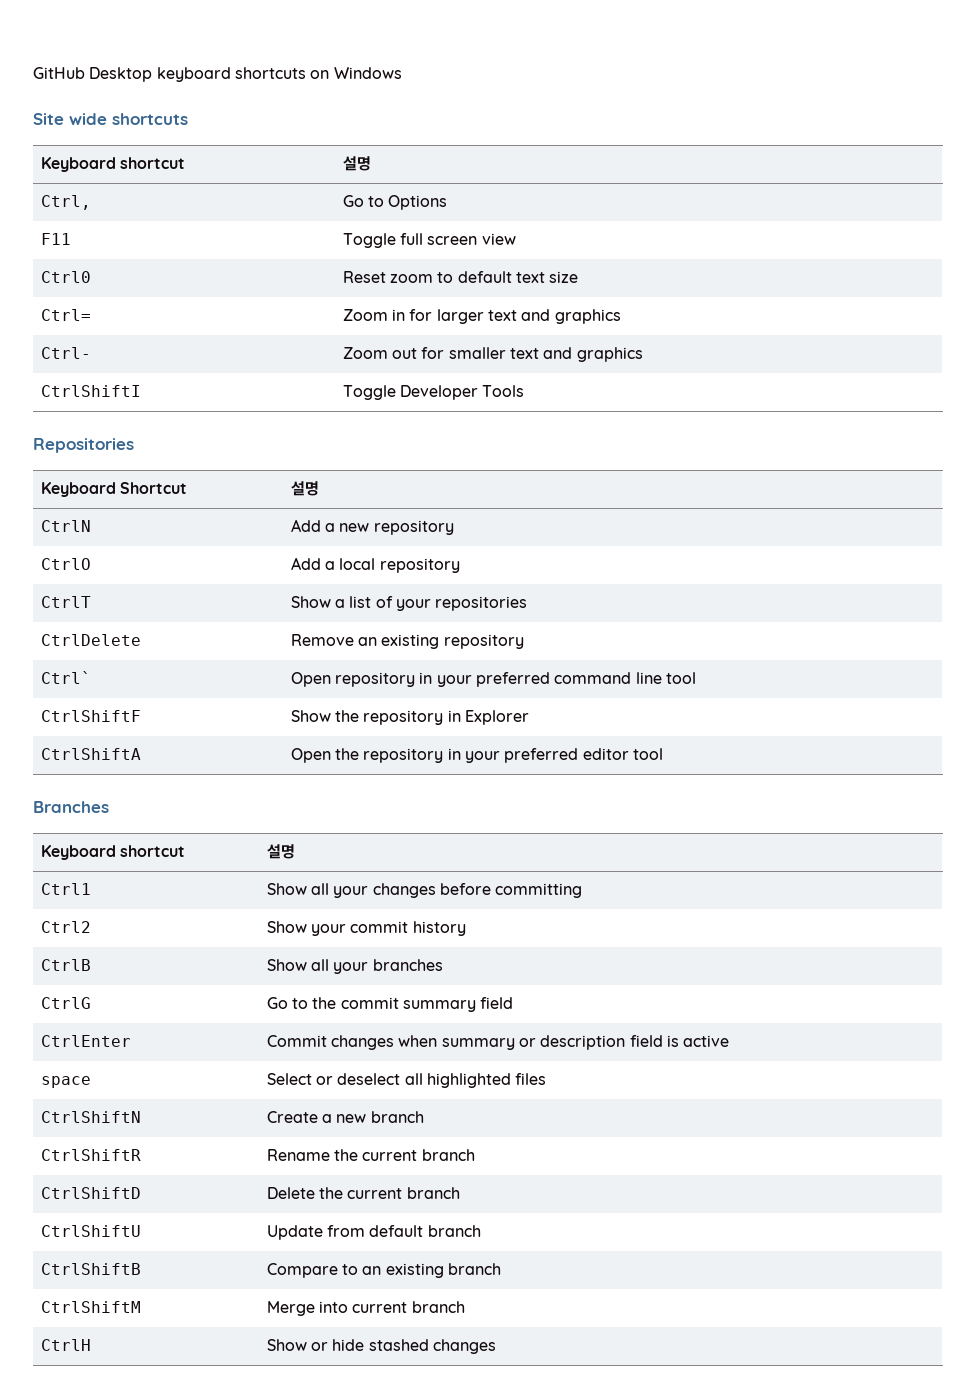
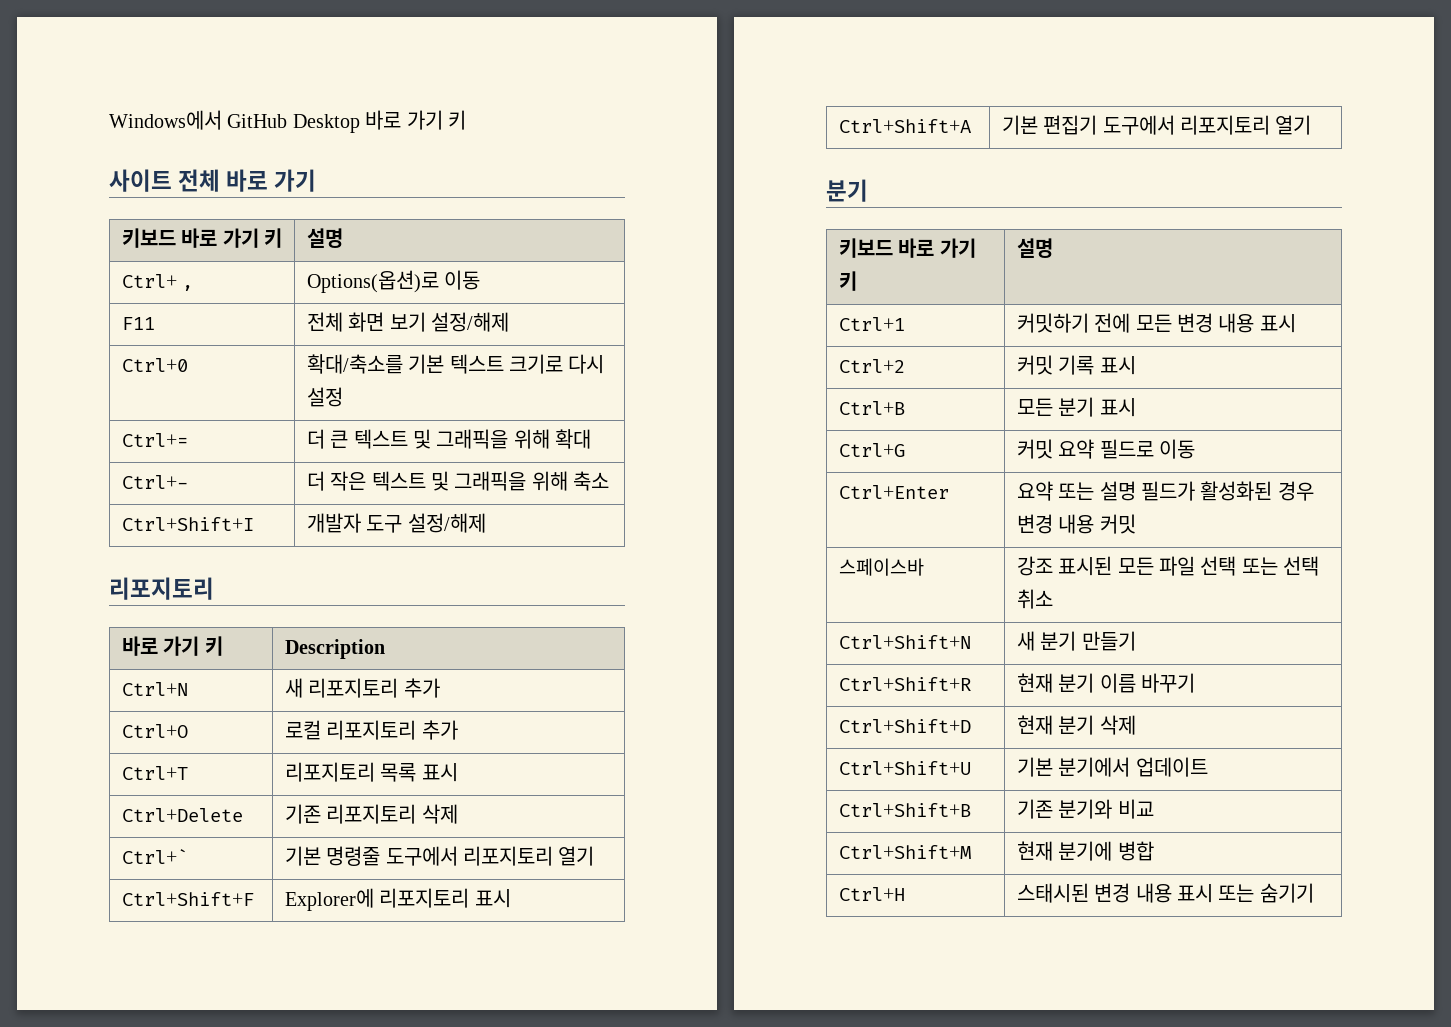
- GitHub Desktop keyboard shortcuts on Windows
- Site wide shortcuts
- Keyboard shortcut | 설명
- Ctrl, | Go to Options
- F11 | Toggle full screen view
- Ctrl0 | Reset zoom to default text size
- Ctrl= | Zoom in for larger text and graphics
- Ctrl- | Zoom out for smaller text and graphics
- CtrlShiftI | Toggle Developer Tools
- Repositories
- Keyboard Shortcut | 설명
- CtrlN | Add a new repository
- CtrlO | Add a local repository
- CtrlT | Show a list of your repositories
- CtrlDelete | Remove an existing repository
- Ctrl` | Open repository in your preferred command line tool
- CtrlShiftF | Show the repository in Explorer
- CtrlShiftA | Open the repository in your preferred editor tool
- Branches
- Keyboard shortcut | 설명
- Ctrl1 | Show all your changes before committing
- Ctrl2 | Show your commit history
- CtrlB | Show all your branches
- CtrlG | Go to the commit summary field
- CtrlEnter | Commit changes when summary or description field is active
- space | Select or deselect all highlighted files
- CtrlShiftN | Create a new branch
- CtrlShiftR | Rename the current branch
- CtrlShiftD | Delete the current branch
- CtrlShiftU | Update from default branch
- CtrlShiftB | Compare to an existing branch
- CtrlShiftM | Merge into current branch
- CtrlH | Show or hide stashed changes
+ Windows에서 GitHub Desktop 바로 가기 키
+ 사이트 전체 바로 가기
+ 키보드 바로 가기 키 | 설명
+ Ctrl+ , | Options(옵션)로 이동
+ F11 | 전체 화면 보기 설정/해제
+ Ctrl+0 | 확대/축소를 기본 텍스트 크기로 다시 설정
+ Ctrl+= | 더 큰 텍스트 및 그래픽을 위해 확대
+ Ctrl+- | 더 작은 텍스트 및 그래픽을 위해 축소
+ Ctrl+Shift+I | 개발자 도구 설정/해제
+ 리포지토리
+ 바로 가기 키 | Description
+ Ctrl+N | 새 리포지토리 추가
+ Ctrl+O | 로컬 리포지토리 추가
+ Ctrl+T | 리포지토리 목록 표시
+ Ctrl+Delete | 기존 리포지토리 삭제
+ Ctrl+` | 기본 명령줄 도구에서 리포지토리 열기
+ Ctrl+Shift+F | Explorer에 리포지토리 표시
+ Ctrl+Shift+A | 기본 편집기 도구에서 리포지토리 열기
+ 분기
+ 키보드 바로 가기 키 | 설명
+ Ctrl+1 | 커밋하기 전에 모든 변경 내용 표시
+ Ctrl+2 | 커밋 기록 표시
+ Ctrl+B | 모든 분기 표시
+ Ctrl+G | 커밋 요약 필드로 이동
+ Ctrl+Enter | 요약 또는 설명 필드가 활성화된 경우 변경 내용 커밋
+ 스페이스바 | 강조 표시된 모든 파일 선택 또는 선택 취소
+ Ctrl+Shift+N | 새 분기 만들기
+ Ctrl+Shift+R | 현재 분기 이름 바꾸기
+ Ctrl+Shift+D | 현재 분기 삭제
+ Ctrl+Shift+U | 기본 분기에서 업데이트
+ Ctrl+Shift+B | 기존 분기와 비교
+ Ctrl+Shift+M | 현재 분기에 병합
+ Ctrl+H | 스태시된 변경 내용 표시 또는 숨기기

